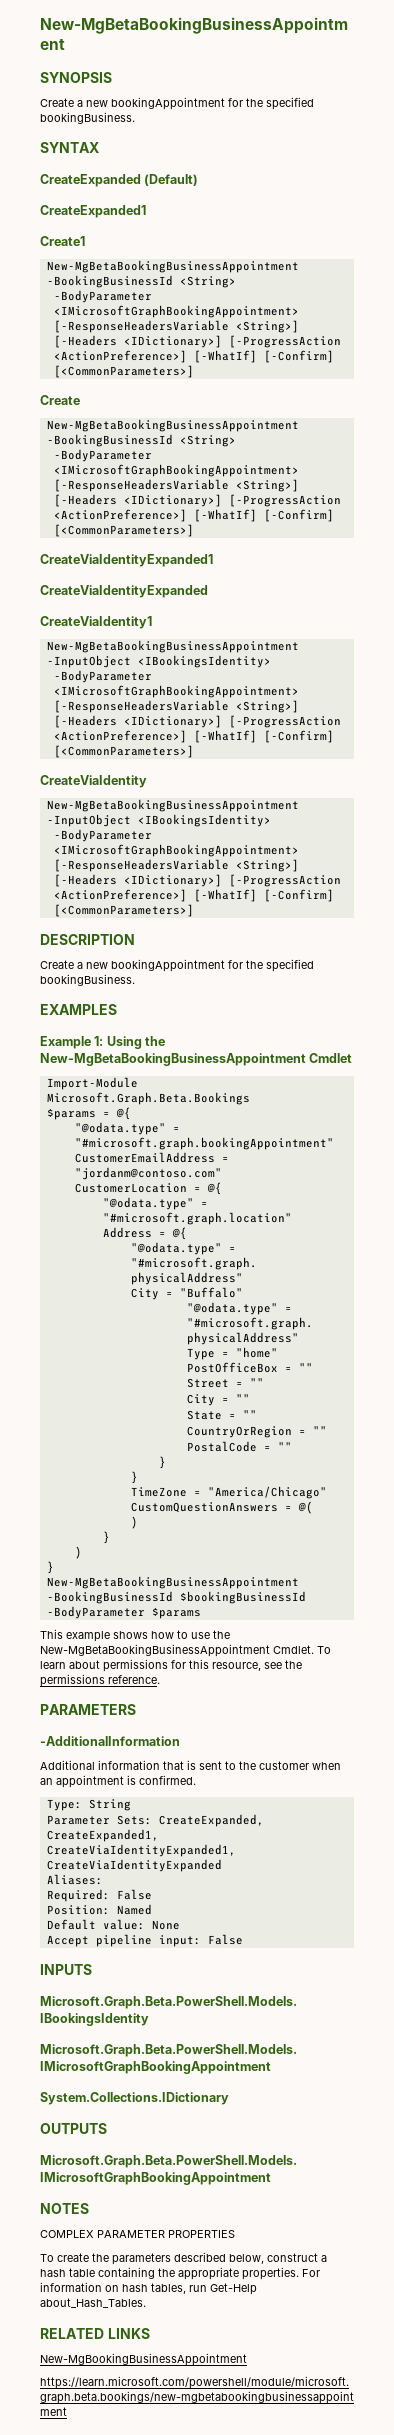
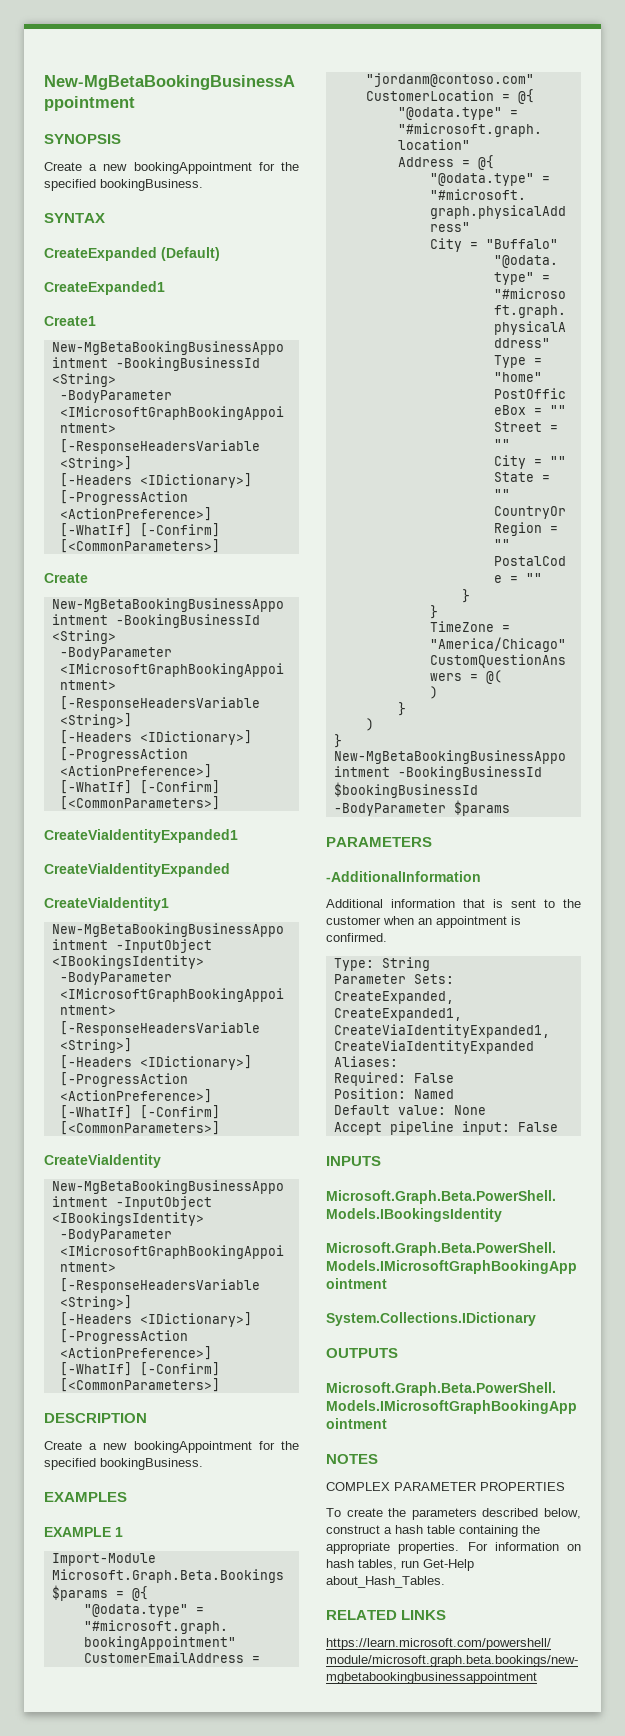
- Example 1: Using the New-MgBetaBookingBusinessAppointment Cmdlet
+ EXAMPLE 1
- This example shows how to use the New-MgBetaBookingBusinessAppointment Cmdlet. To learn about permissions for this resource, see the permissions reference.
- New-MgBookingBusinessAppointment

